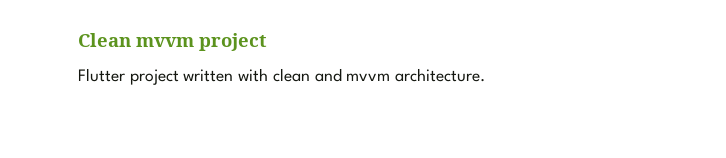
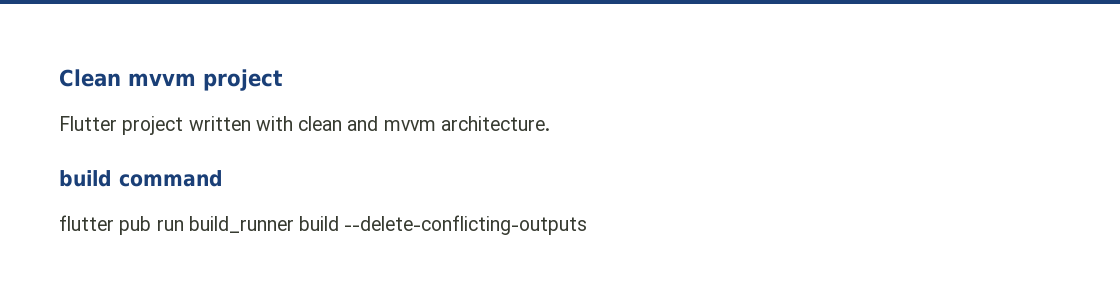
+ build command
+ flutter pub run build_runner build --delete-conflicting-outputs

